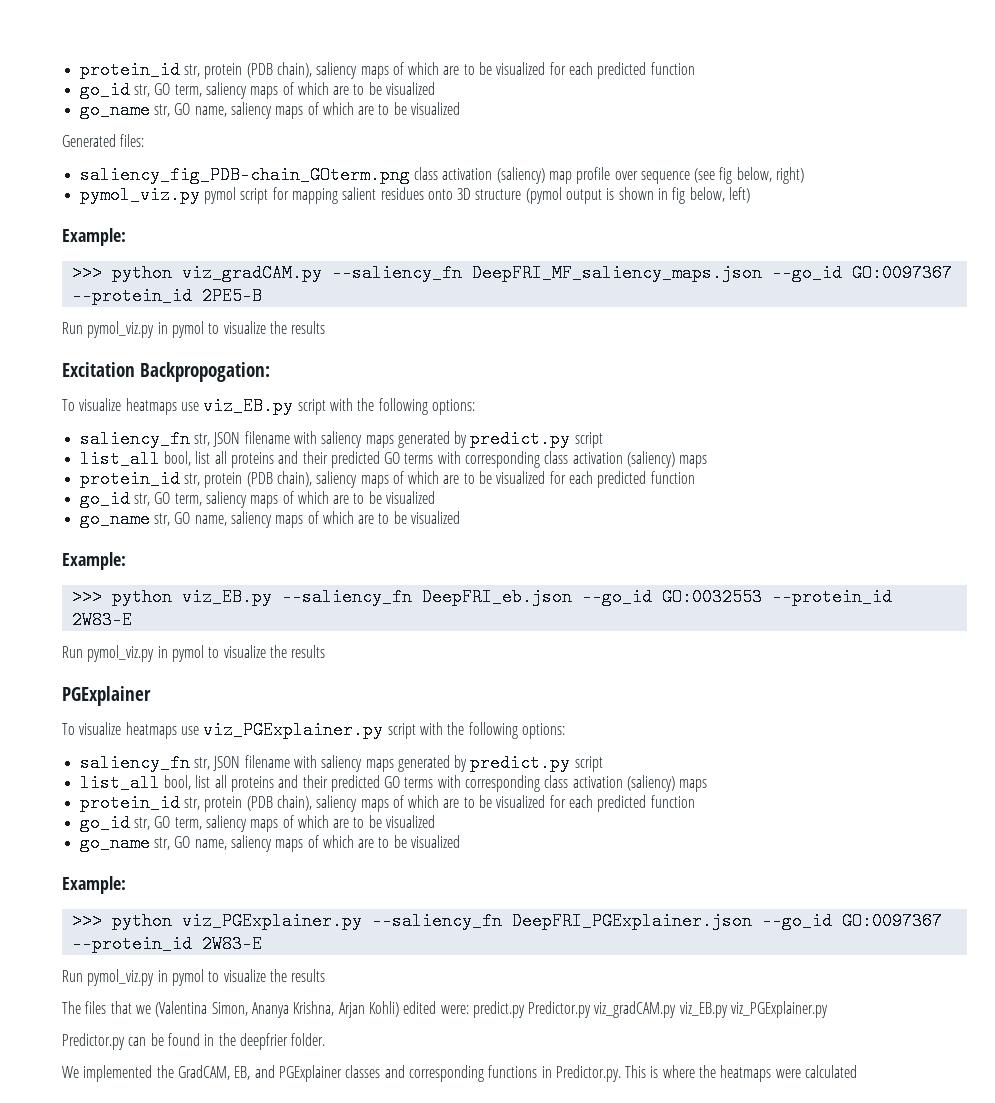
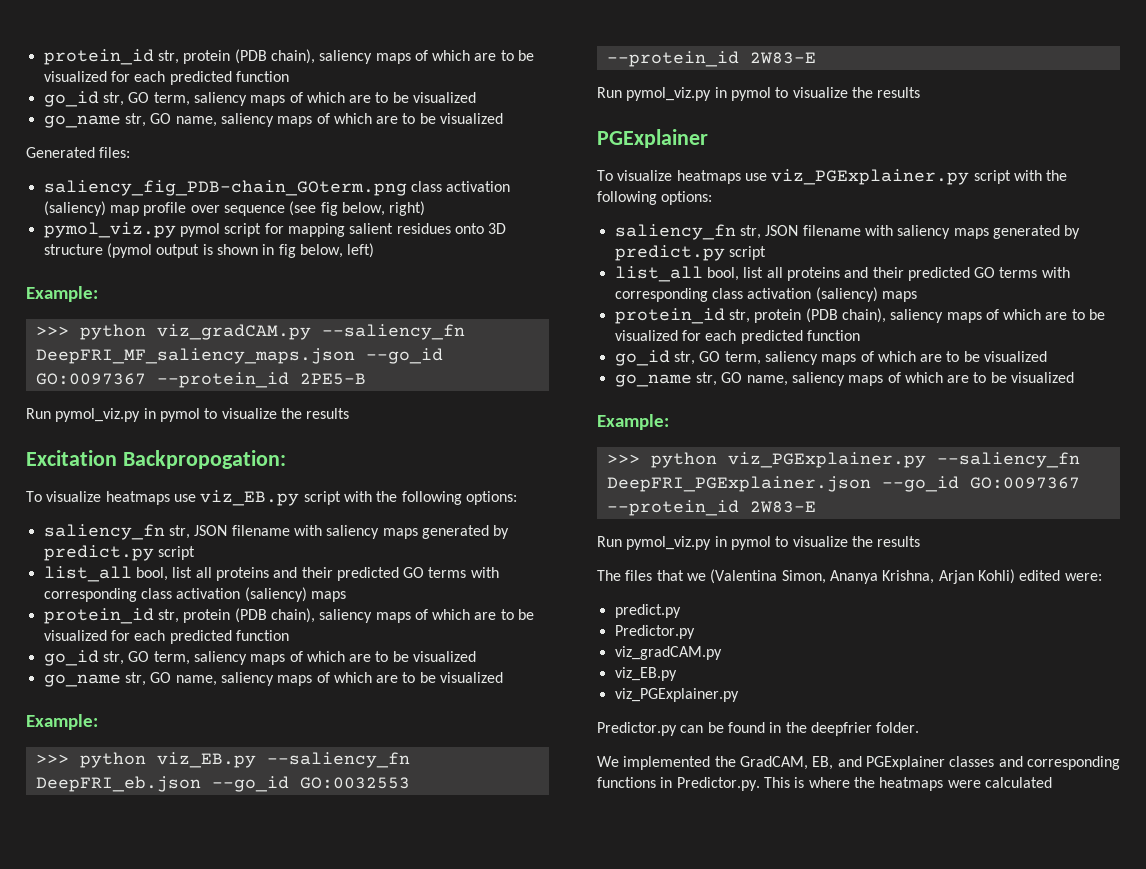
- The files that we (Valentina Simon, Ananya Krishna, Arjan Kohli) edited were: predict.py Predictor.py viz_gradCAM.py viz_EB.py viz_PGExplainer.py
+ The files that we (Valentina Simon, Ananya Krishna, Arjan Kohli) edited were:
+ predict.py
+ Predictor.py
+ viz_gradCAM.py
+ viz_EB.py
+ viz_PGExplainer.py

